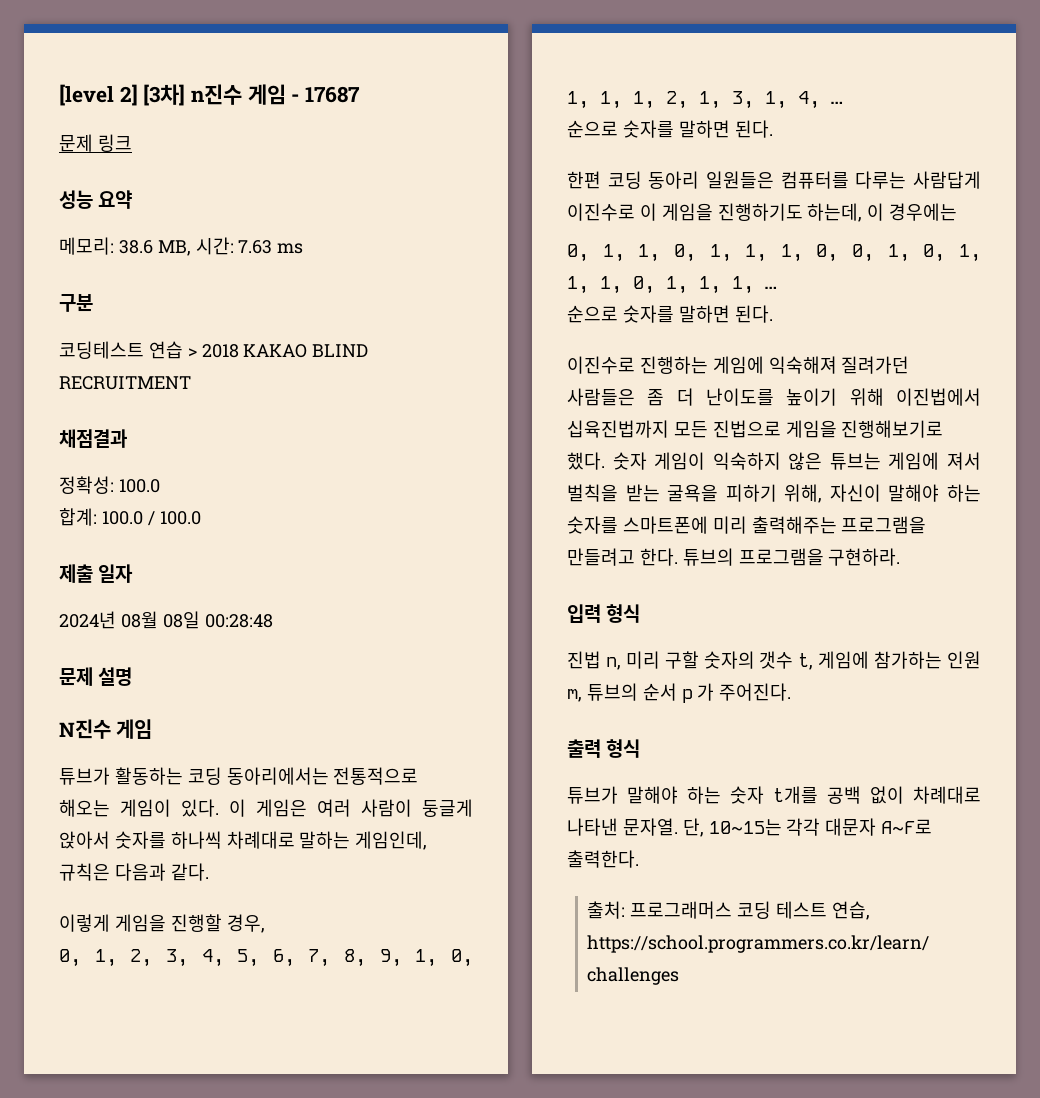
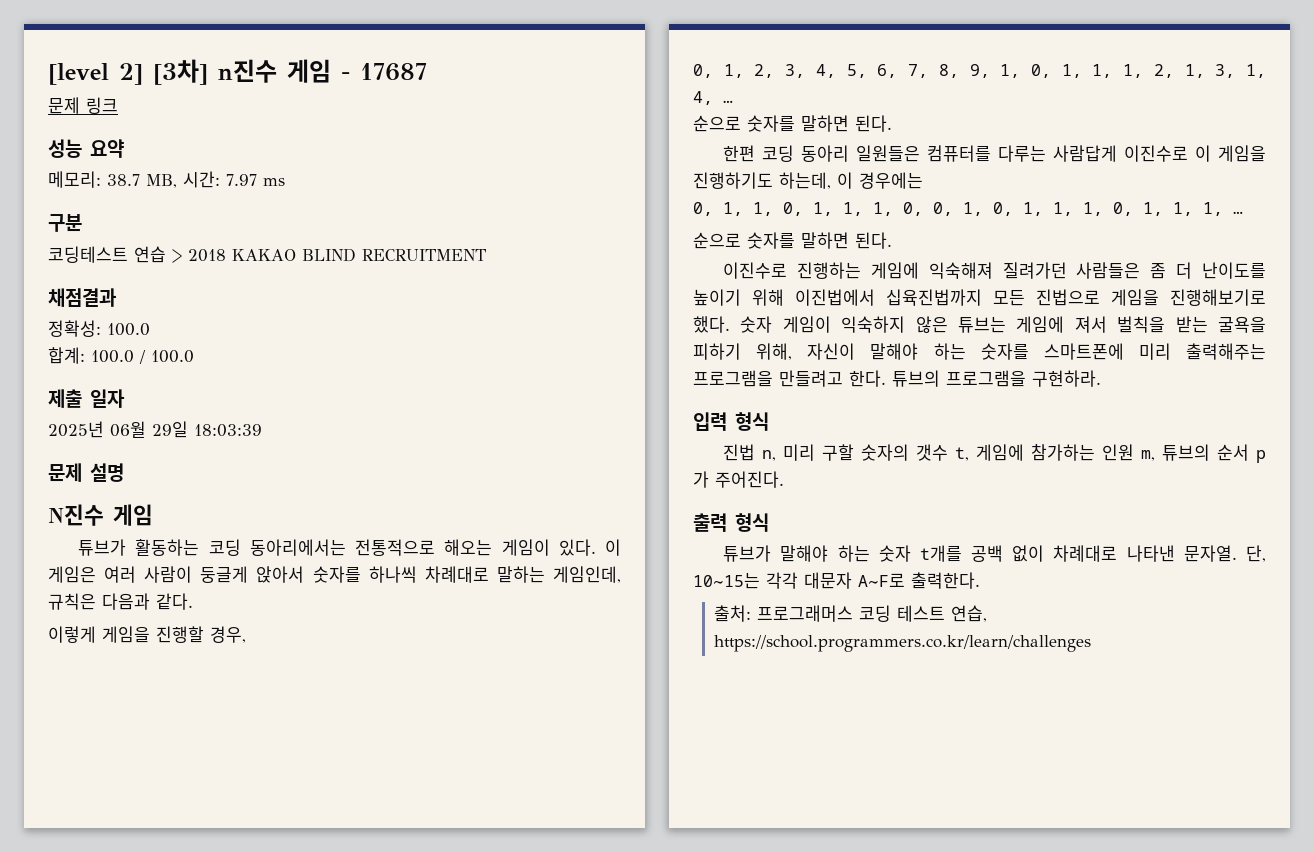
- 메모리: 38.6 MB, 시간: 7.63 ms
+ 메모리: 38.7 MB, 시간: 7.97 ms
- 2024년 08월 08일 00:28:48
+ 2025년 06월 29일 18:03:39

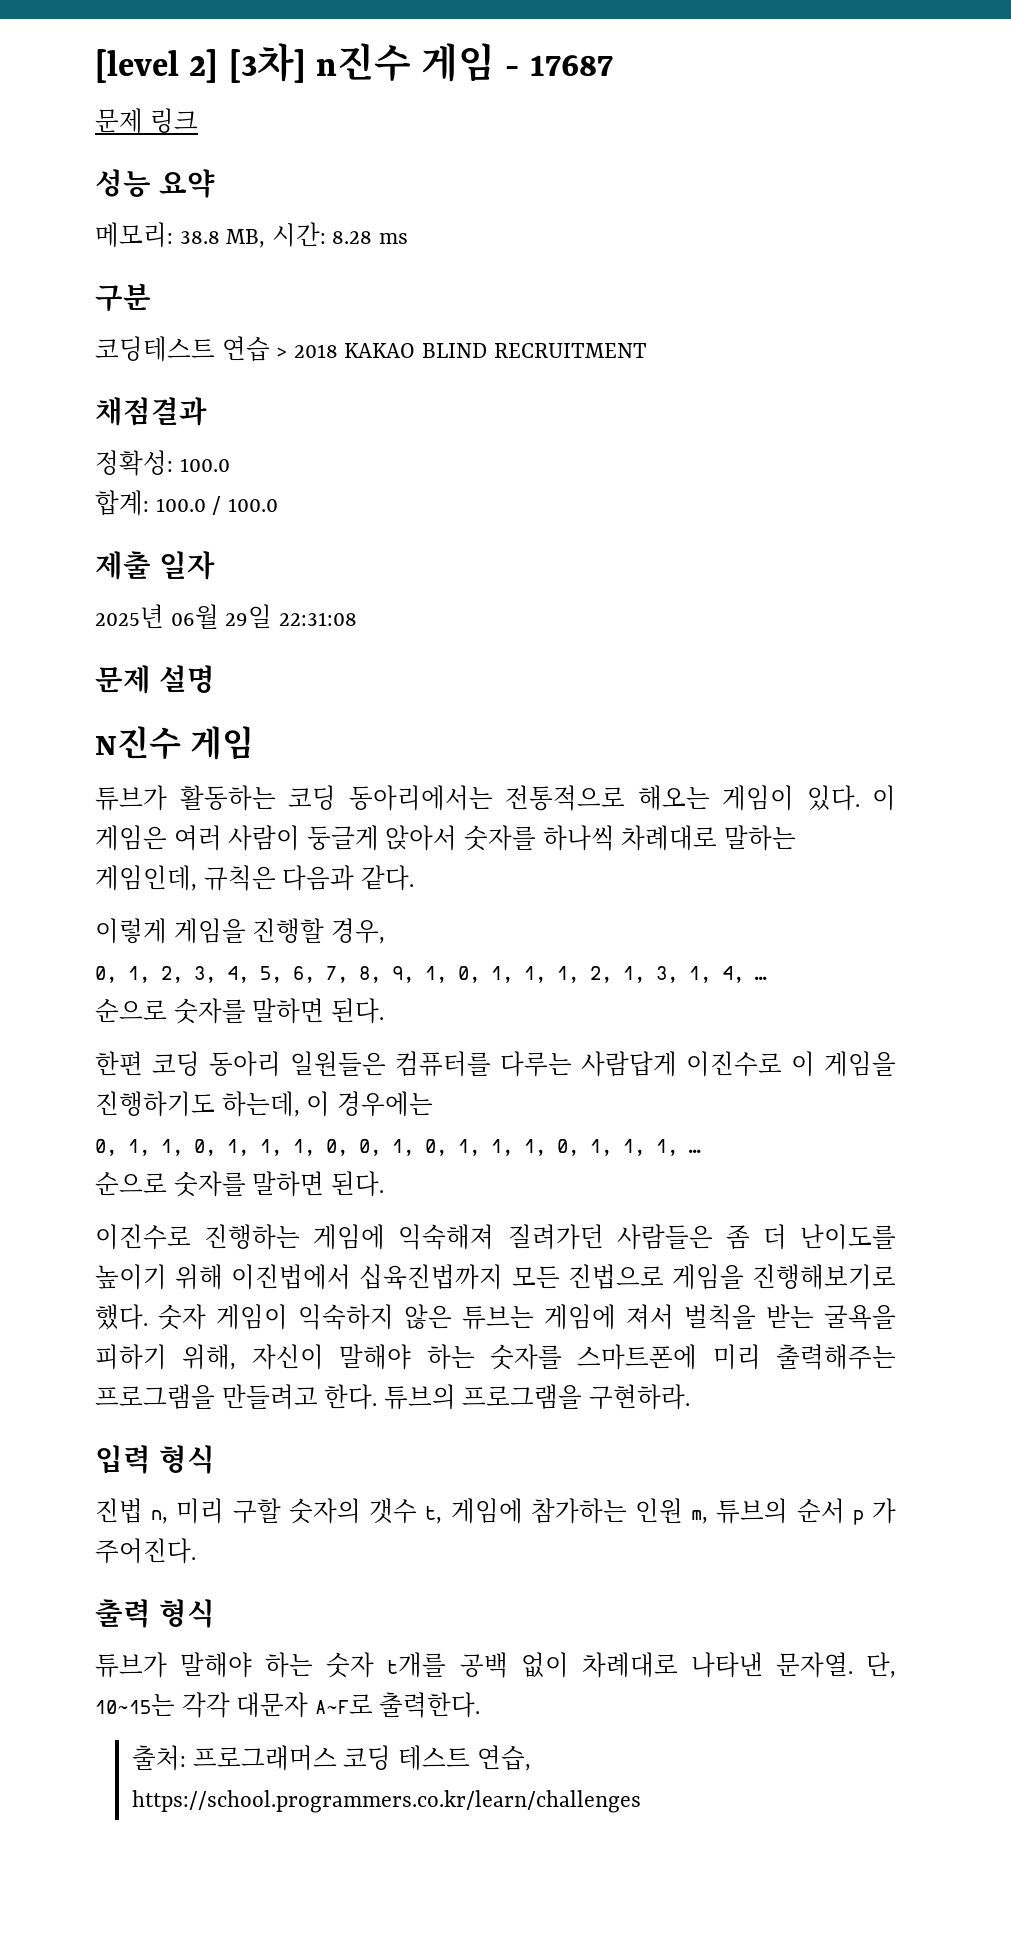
- 메모리: 38.7 MB, 시간: 7.97 ms
+ 메모리: 38.8 MB, 시간: 8.28 ms
- 2025년 06월 29일 18:03:39
+ 2025년 06월 29일 22:31:08

